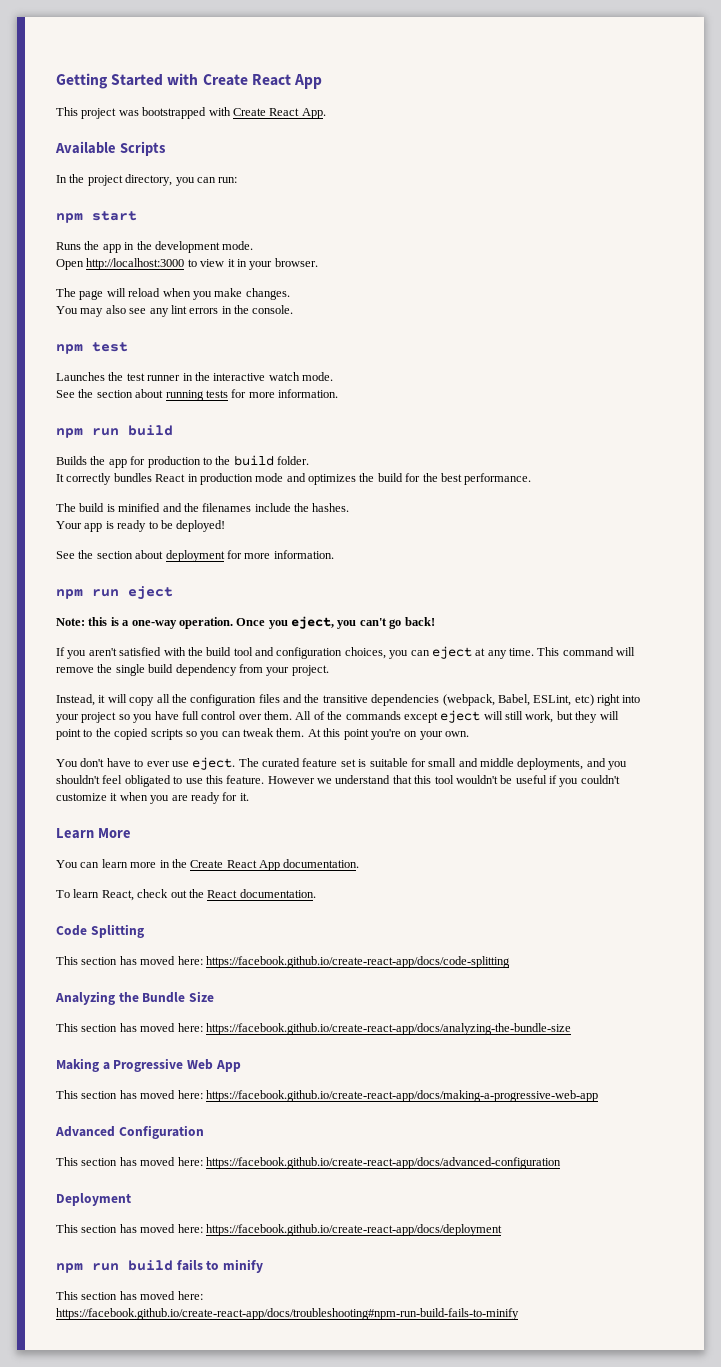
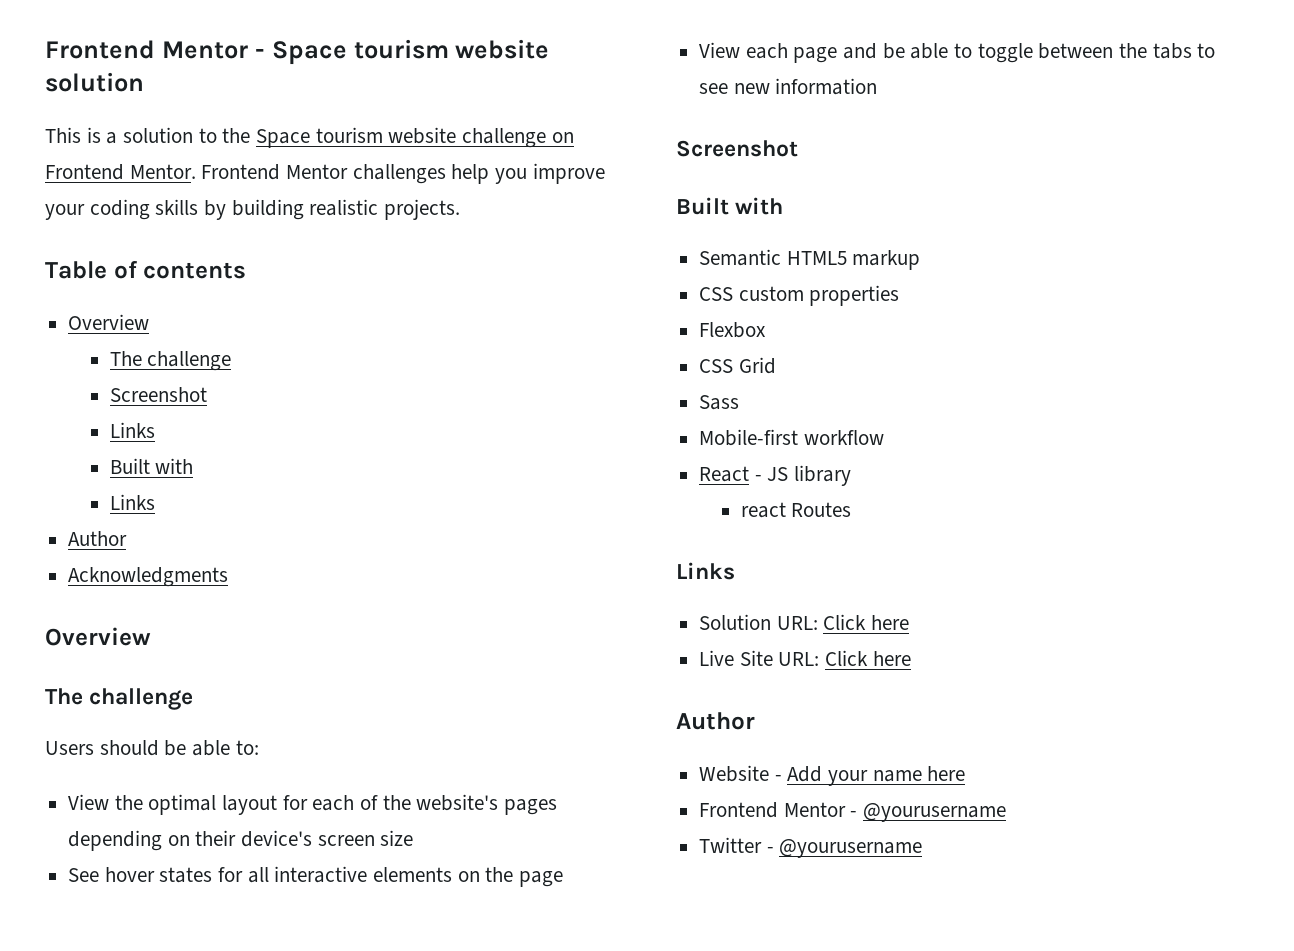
- Getting Started with Create React App
- This project was bootstrapped with Create React App.
- Available Scripts
- In the project directory, you can run:
- npm start
- Runs the app in the development mode.
- Open http://localhost:3000 to view it in your browser.
- The page will reload when you make changes.
- You may also see any lint errors in the console.
- npm test
- Launches the test runner in the interactive watch mode.
- See the section about running tests for more information.
- npm run build
- Builds the app for production to the build folder.
- It correctly bundles React in production mode and optimizes the build for the best performance.
- The build is minified and the filenames include the hashes.
- Your app is ready to be deployed!
- See the section about deployment for more information.
- npm run eject
- Note: this is a one-way operation. Once you eject, you can't go back!
- If you aren't satisfied with the build tool and configuration choices, you can eject at any time. This command will remove the single build dependency from your project.
- Instead, it will copy all the configuration files and the transitive dependencies (webpack, Babel, ESLint, etc) right into your project so you have full control over them. All of the commands except eject will still work, but they will point to the copied scripts so you can tweak them. At this point you're on your own.
- You don't have to ever use eject. The curated feature set is suitable for small and middle deployments, and you shouldn't feel obligated to use this feature. However we understand that this tool wouldn't be useful if you couldn't customize it when you are ready for it.
- Learn More
- You can learn more in the Create React App documentation.
- To learn React, check out the React documentation.
- Code Splitting
- This section has moved here: https://facebook.github.io/create-react-app/docs/code-splitting
- Analyzing the Bundle Size
- This section has moved here: https://facebook.github.io/create-react-app/docs/analyzing-the-bundle-size
- Making a Progressive Web App
- This section has moved here: https://facebook.github.io/create-react-app/docs/making-a-progressive-web-app
- Advanced Configuration
- This section has moved here: https://facebook.github.io/create-react-app/docs/advanced-configuration
- Deployment
- This section has moved here: https://facebook.github.io/create-react-app/docs/deployment
- npm run build fails to minify
- This section has moved here: https://facebook.github.io/create-react-app/docs/troubleshooting#npm-run-build-fails-to-minify
+ Frontend Mentor - Space tourism website solution
+ This is a solution to the Space tourism website challenge on Frontend Mentor. Frontend Mentor challenges help you improve your coding skills by building realistic projects.
+ Table of contents
+ Overview
+ The challenge
+ Screenshot
+ Links
+ Built with
+ Links
+ Author
+ Acknowledgments
+ Overview
+ The challenge
+ Users should be able to:
+ View the optimal layout for each of the website's pages depending on their device's screen size
+ See hover states for all interactive elements on the page
+ View each page and be able to toggle between the tabs to see new information
+ Screenshot
+ Built with
+ Semantic HTML5 markup
+ CSS custom properties
+ Flexbox
+ CSS Grid
+ Sass
+ Mobile-first workflow
+ React - JS library
+ react Routes
+ Links
+ Solution URL: Click here
+ Live Site URL: Click here
+ Author
+ Website - Add your name here
+ Frontend Mentor - @yourusername
+ Twitter - @yourusername

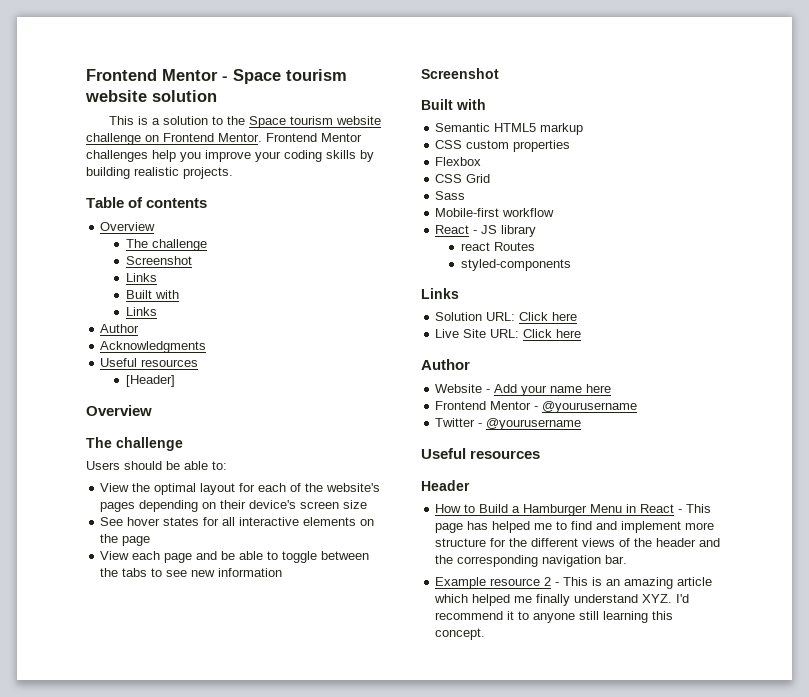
  Acknowledgments
+ Useful resources
+ [Header]
+ styled-components
  Twitter - @yourusername
+ Useful resources
+ Header
+ How to Build a Hamburger Menu in React - This page has helped me to find and implement more structure for the different views of the header and the corresponding navigation bar.
+ Example resource 2 - This is an amazing article which helped me finally understand XYZ. I'd recommend it to anyone still learning this concept.

